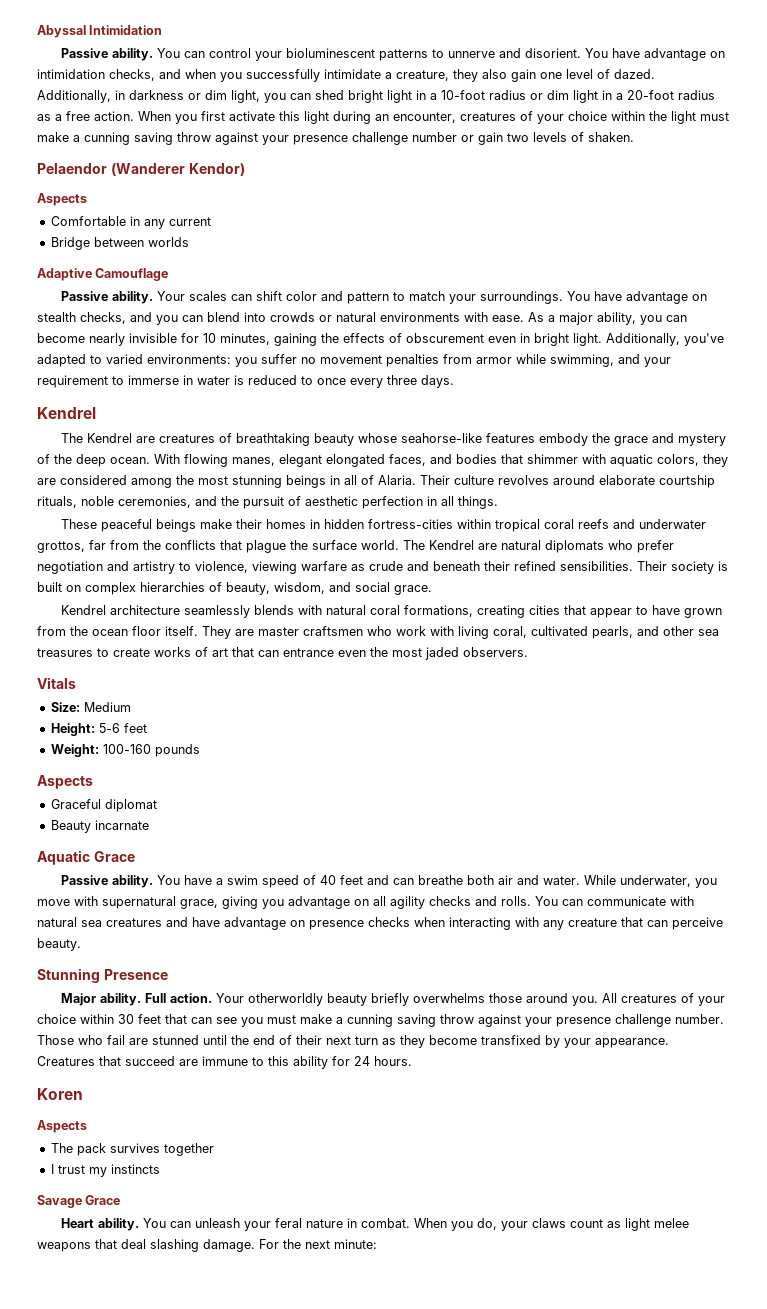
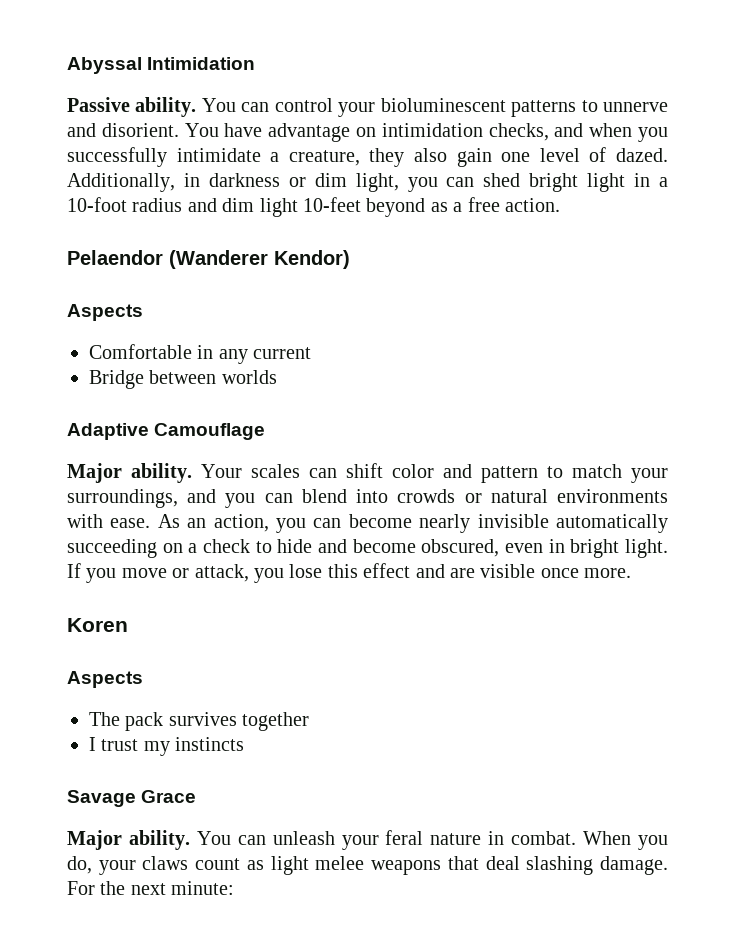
- Additionally, in darkness or dim light, you can shed bright light in a 10-foot radius or dim light in a 20-foot radius as a free action. When you first activate this light during an encounter, creatures of your choice within the light must make a cunning saving throw against your presence challenge number or gain two levels of shaken.
+ Additionally, in darkness or dim light, you can shed bright light in a 10-foot radius and dim light 10-feet beyond as a free action.
  Adaptive Camouflage
- Passive ability.
+ Major ability.
- Your scales can shift color and pattern to match your surroundings. You have advantage on stealth checks, and you can blend into crowds or natural environments with ease.
+ Your scales can shift color and pattern to match your surroundings, and you can blend into crowds or natural environments with ease.
- As a major ability, you can become nearly invisible for 10 minutes, gaining the effects of obscurement even in bright light. Additionally, you've adapted to varied environments: you suffer no movement penalties from armor while swimming, and your requirement to immerse in water is reduced to once every three days.
- Kendrel
- The Kendrel are creatures of breathtaking beauty whose seahorse-like features embody the grace and mystery of the deep ocean. With flowing manes, elegant elongated faces, and bodies that shimmer with aquatic colors, they are considered among the most stunning beings in all of Alaria. Their culture revolves around elaborate courtship rituals, noble ceremonies, and the pursuit of aesthetic perfection in all things.
- These peaceful beings make their homes in hidden fortress-cities within tropical coral reefs and underwater grottos, far from the conflicts that plague the surface world. The Kendrel are natural diplomats who prefer negotiation and artistry to violence, viewing warfare as crude and beneath their refined sensibilities. Their society is built on complex hierarchies of beauty, wisdom, and social grace.
- Kendrel architecture seamlessly blends with natural coral formations, creating cities that appear to have grown from the ocean floor itself. They are master craftsmen who work with living coral, cultivated pearls, and other sea treasures to create works of art that can entrance even the most jaded observers.
- Vitals
- Size: Medium
- Height: 5-6 feet
- Weight: 100-160 pounds
- Aspects
- Graceful diplomat
- Beauty incarnate
- Aquatic Grace
- Passive ability. You have a swim speed of 40 feet and can breathe both air and water. While underwater, you move with supernatural grace, giving you advantage on all agility checks and rolls. You can communicate with natural sea creatures and have advantage on presence checks when interacting with any creature that can perceive beauty.
- Stunning Presence
- Major ability. Full action. Your otherworldly beauty briefly overwhelms those around you. All creatures of your choice within 30 feet that can see you must make a cunning saving throw against your presence challenge number. Those who fail are stunned until the end of their next turn as they become transfixed by your appearance. Creatures that succeed are immune to this ability for 24 hours.
+ As an action, you can become nearly invisible automatically succeeding on a check to hide and become obscured, even in bright light. If you move or attack, you lose this effect and are visible once more.
  Savage Grace
- Heart ability.
+ Major ability.

